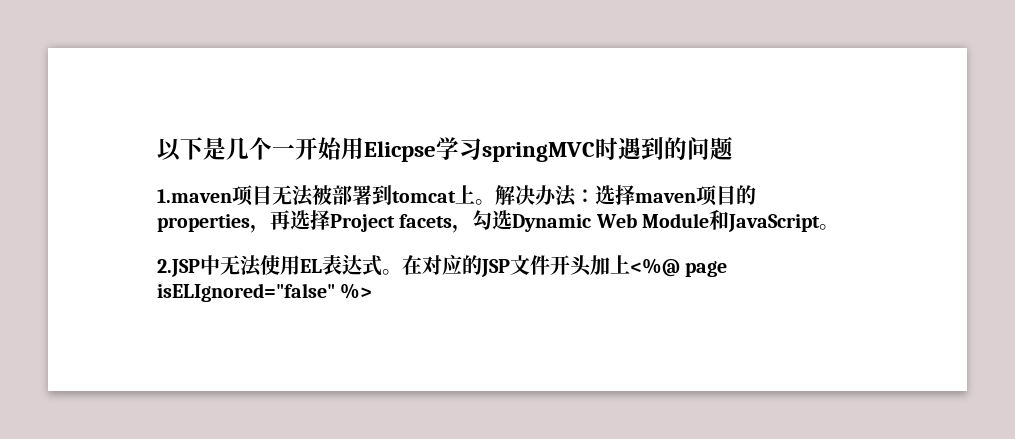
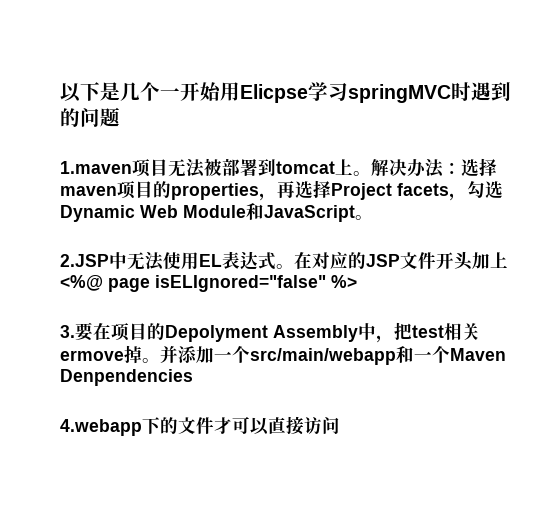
+ 3.要在项目的Depolyment Assembly中，把test相关ermove掉。并添加一个src/main/webapp和一个Maven Denpendencies
+ 4.webapp下的文件才可以直接访问

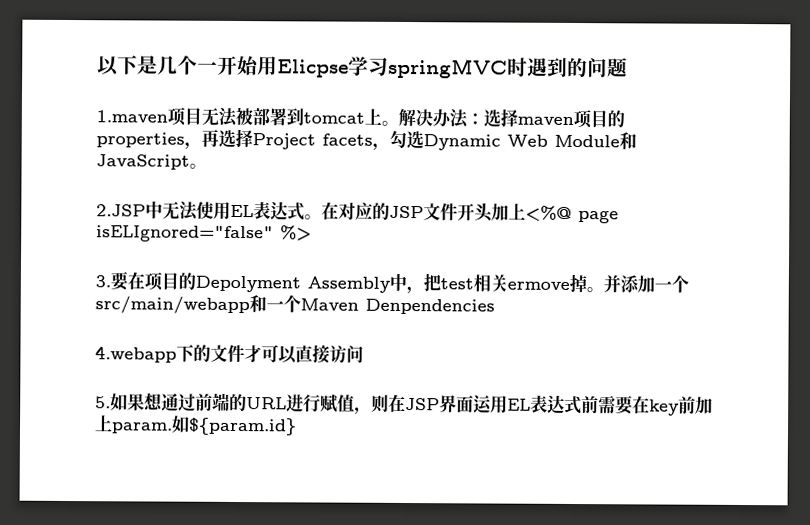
+ 5.如果想通过前端的URL进行赋值，则在JSP界面运用EL表达式前需要在key前加上param.如${param.id}

